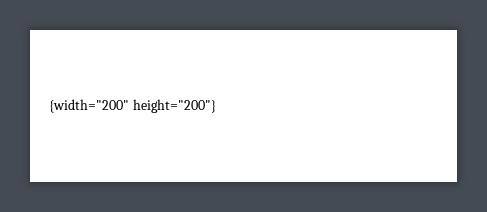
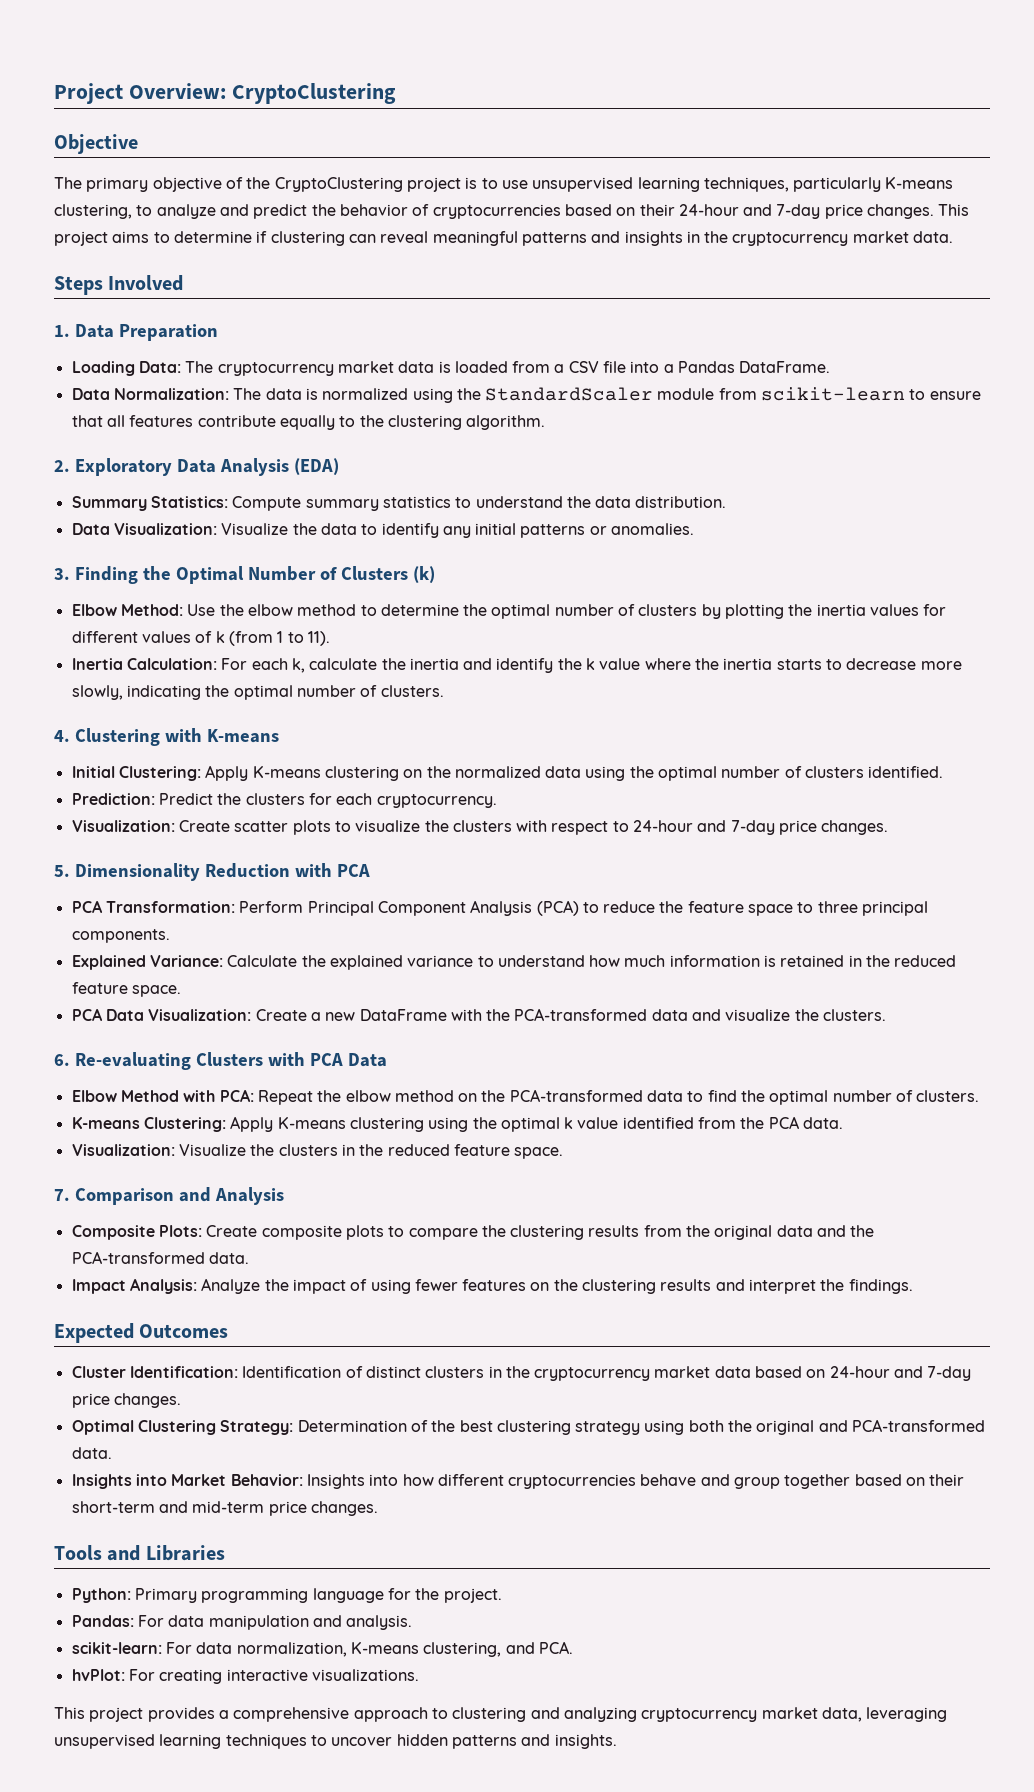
- {width="200" height="200"}
+ Project Overview: CryptoClustering
+ Objective
+ The primary objective of the CryptoClustering project is to use unsupervised learning techniques, particularly K-means clustering, to analyze and predict the behavior of cryptocurrencies based on their 24-hour and 7-day price changes. This project aims to determine if clustering can reveal meaningful patterns and insights in the cryptocurrency market data.
+ Steps Involved
+ 1. Data Preparation
+ Loading Data: The cryptocurrency market data is loaded from a CSV file into a Pandas DataFrame.
+ Data Normalization: The data is normalized using the StandardScaler module from scikit-learn to ensure that all features contribute equally to the clustering algorithm.
+ 2. Exploratory Data Analysis (EDA)
+ Summary Statistics: Compute summary statistics to understand the data distribution.
+ Data Visualization: Visualize the data to identify any initial patterns or anomalies.
+ 3. Finding the Optimal Number of Clusters (k)
+ Elbow Method: Use the elbow method to determine the optimal number of clusters by plotting the inertia values for different values of k (from 1 to 11).
+ Inertia Calculation: For each k, calculate the inertia and identify the k value where the inertia starts to decrease more slowly, indicating the optimal number of clusters.
+ 4. Clustering with K-means
+ Initial Clustering: Apply K-means clustering on the normalized data using the optimal number of clusters identified.
+ Prediction: Predict the clusters for each cryptocurrency.
+ Visualization: Create scatter plots to visualize the clusters with respect to 24-hour and 7-day price changes.
+ 5. Dimensionality Reduction with PCA
+ PCA Transformation: Perform Principal Component Analysis (PCA) to reduce the feature space to three principal components.
+ Explained Variance: Calculate the explained variance to understand how much information is retained in the reduced feature space.
+ PCA Data Visualization: Create a new DataFrame with the PCA-transformed data and visualize the clusters.
+ 6. Re-evaluating Clusters with PCA Data
+ Elbow Method with PCA: Repeat the elbow method on the PCA-transformed data to find the optimal number of clusters.
+ K-means Clustering: Apply K-means clustering using the optimal k value identified from the PCA data.
+ Visualization: Visualize the clusters in the reduced feature space.
+ 7. Comparison and Analysis
+ Composite Plots: Create composite plots to compare the clustering results from the original data and the PCA-transformed data.
+ Impact Analysis: Analyze the impact of using fewer features on the clustering results and interpret the findings.
+ Expected Outcomes
+ Cluster Identification: Identification of distinct clusters in the cryptocurrency market data based on 24-hour and 7-day price changes.
+ Optimal Clustering Strategy: Determination of the best clustering strategy using both the original and PCA-transformed data.
+ Insights into Market Behavior: Insights into how different cryptocurrencies behave and group together based on their short-term and mid-term price changes.
+ Tools and Libraries
+ Python: Primary programming language for the project.
+ Pandas: For data manipulation and analysis.
+ scikit-learn: For data normalization, K-means clustering, and PCA.
+ hvPlot: For creating interactive visualizations.
+ This project provides a comprehensive approach to clustering and analyzing cryptocurrency market data, leveraging unsupervised learning techniques to uncover hidden patterns and insights.

